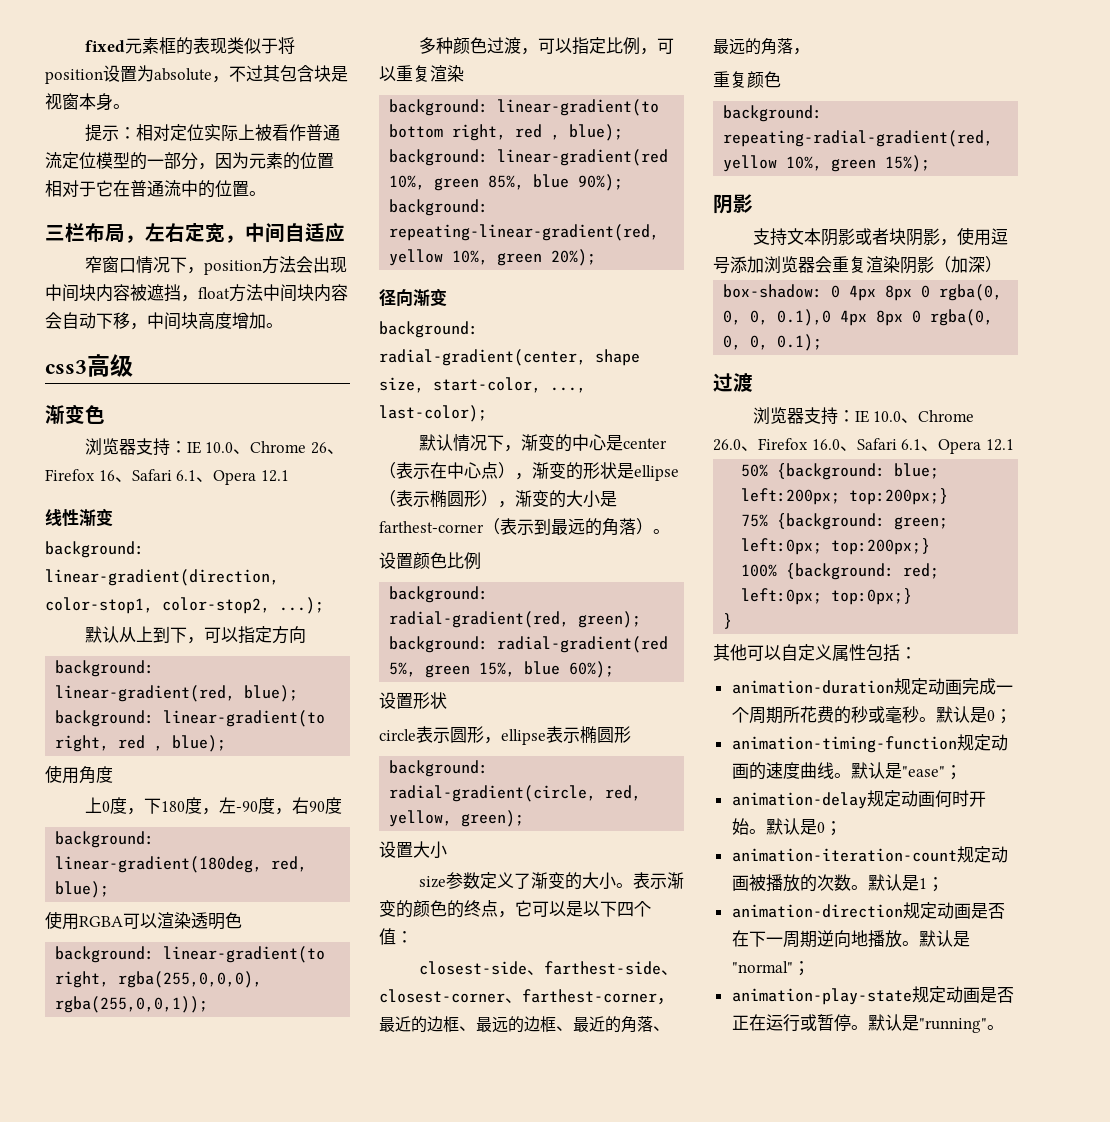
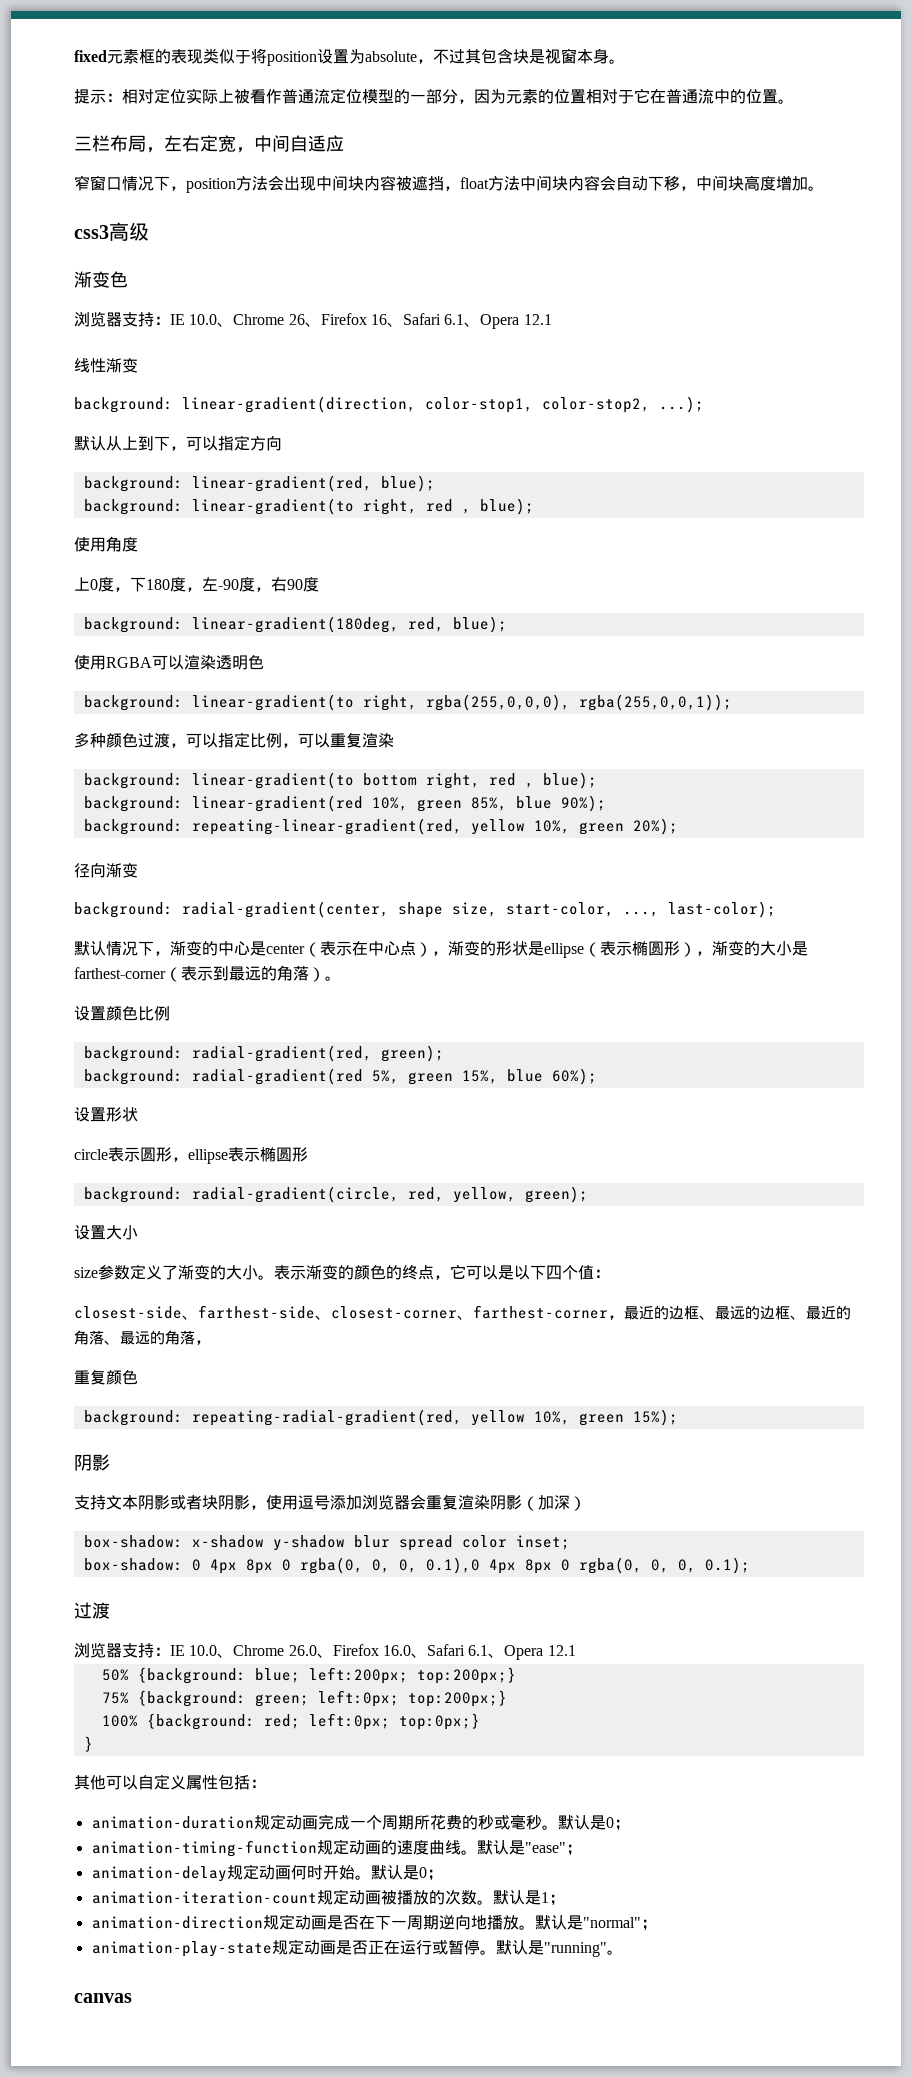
+ box-shadow: x-shadow y-shadow blur spread color inset;
+ canvas

